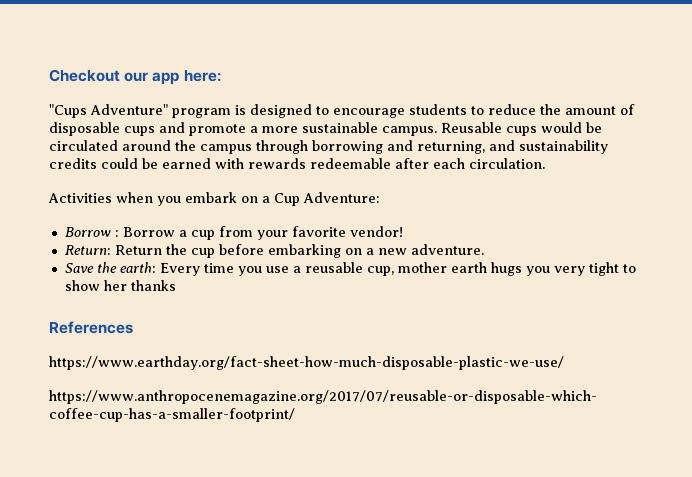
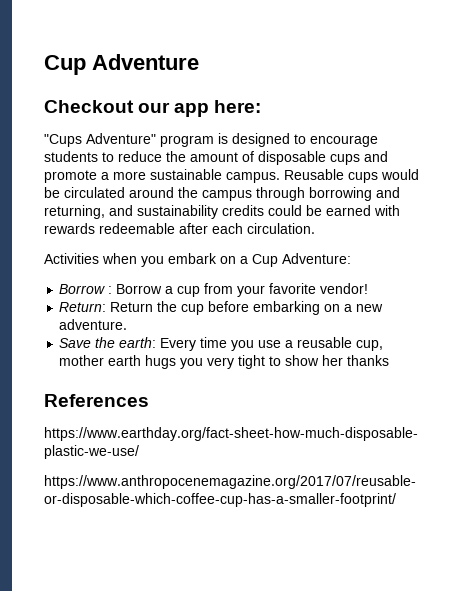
+ Cup Adventure

